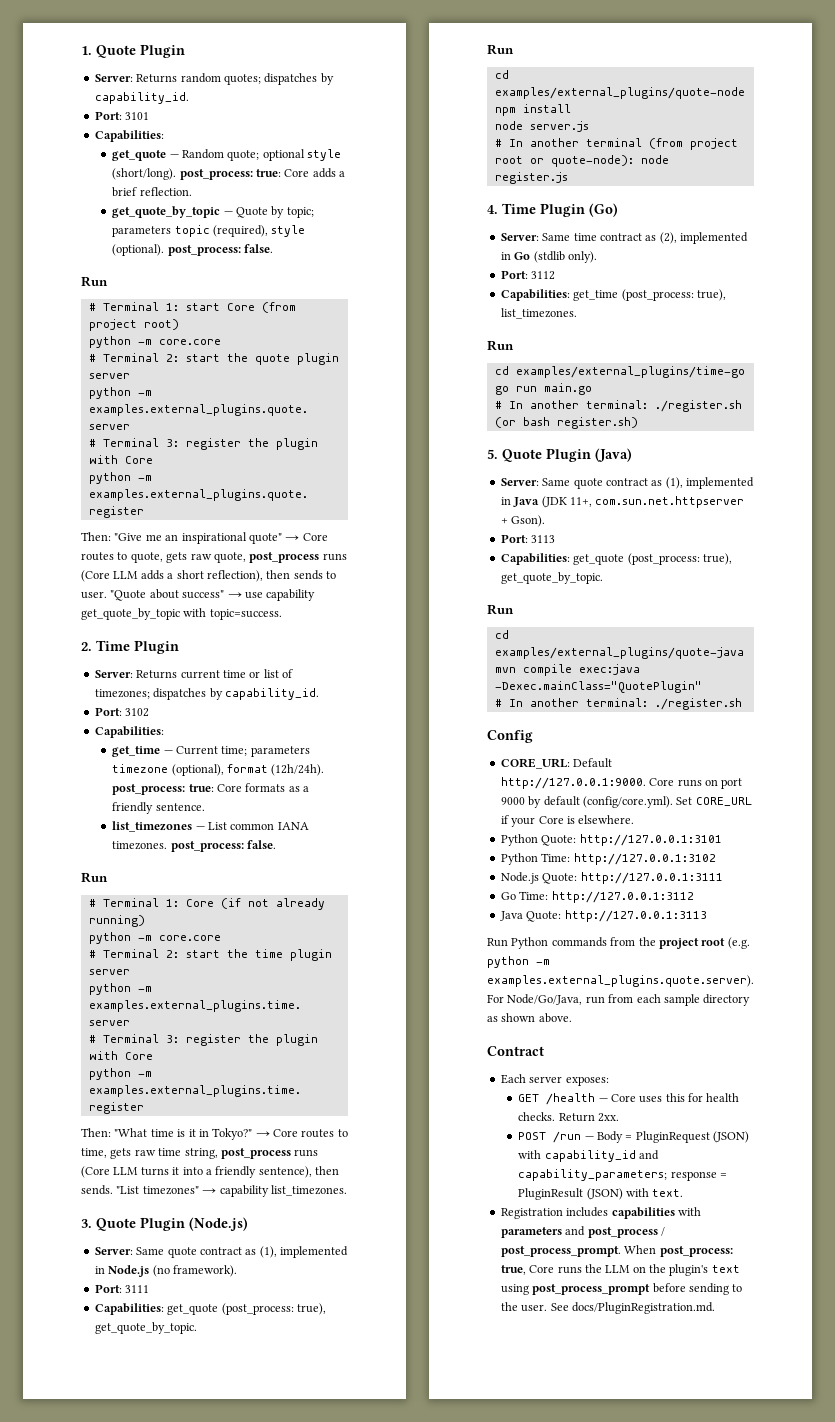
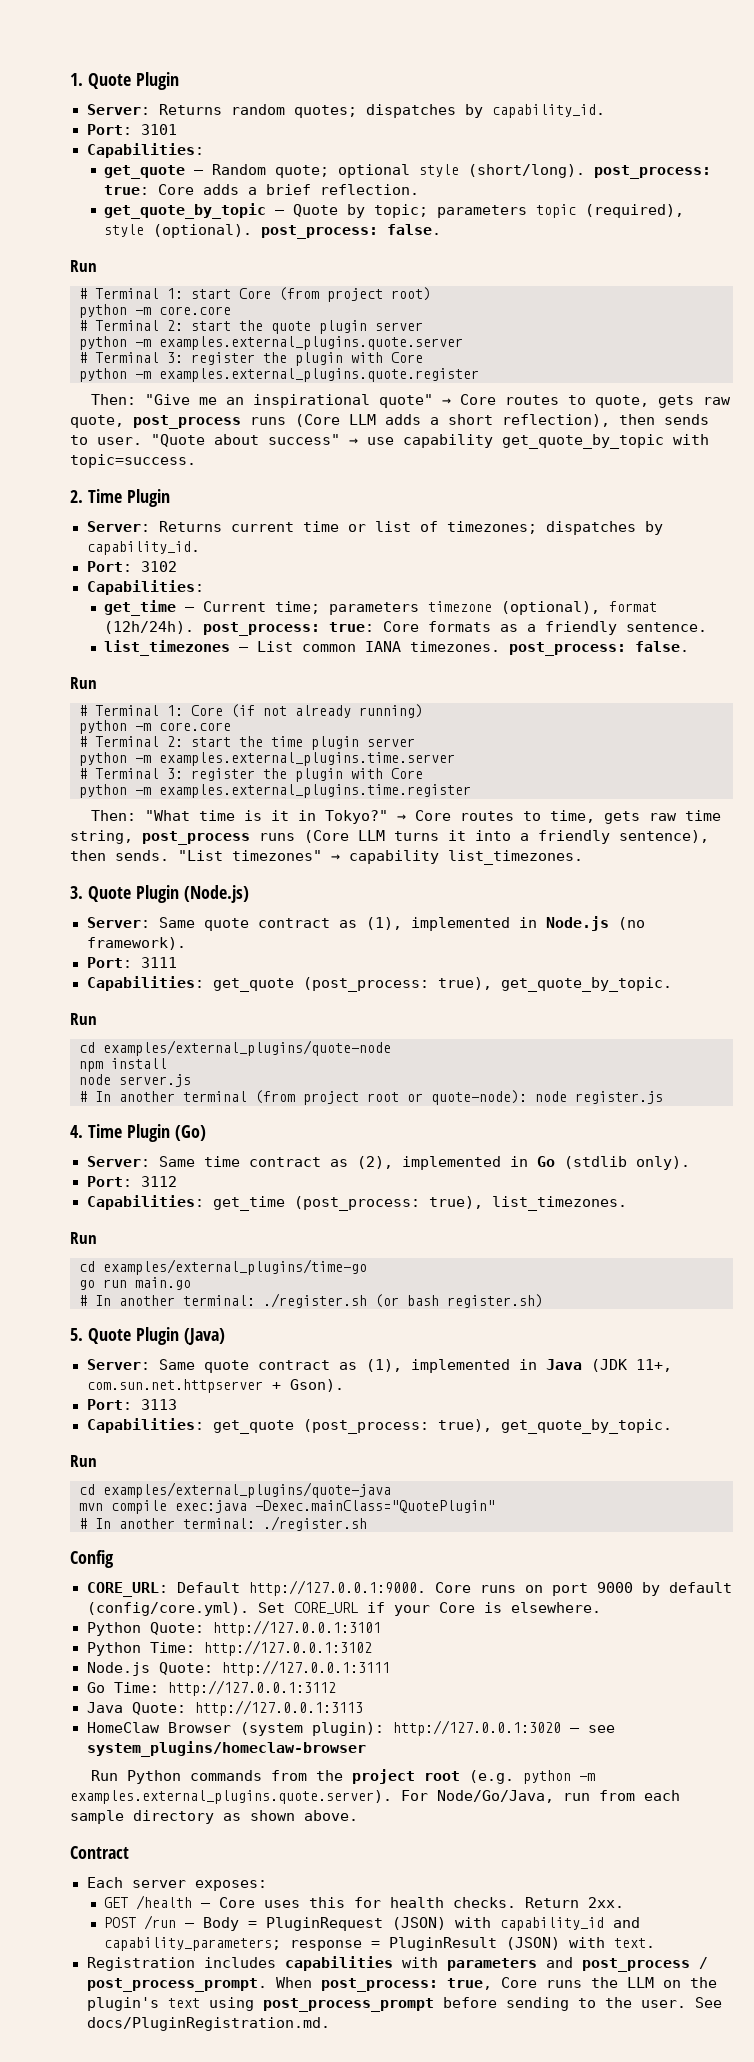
+ HomeClaw Browser (system plugin): http://127.0.0.1:3020 — see system_plugins/homeclaw-browser

